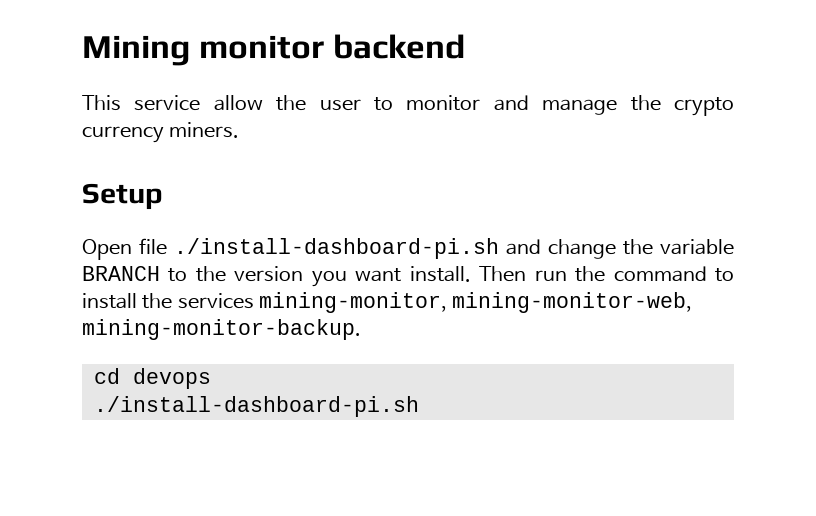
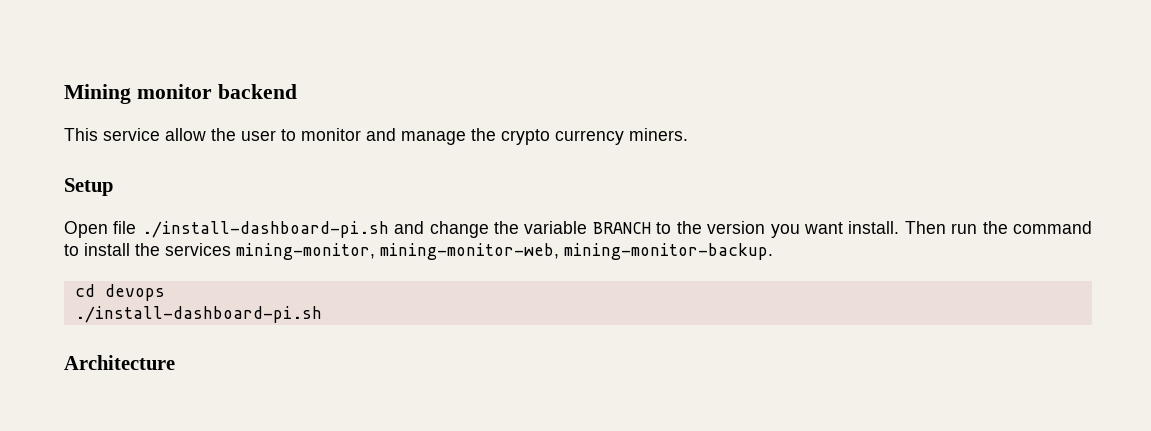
+ Architecture

